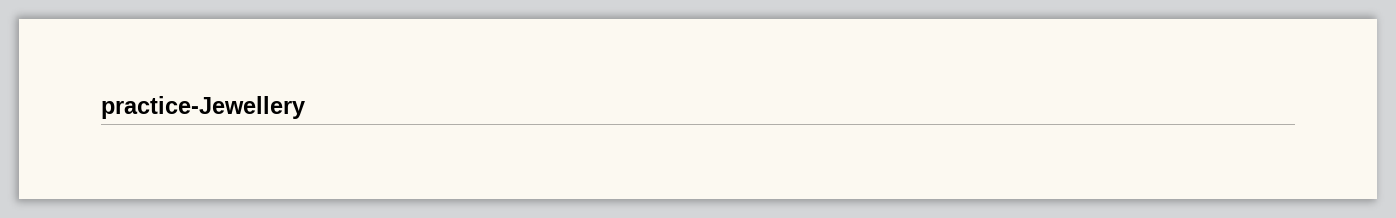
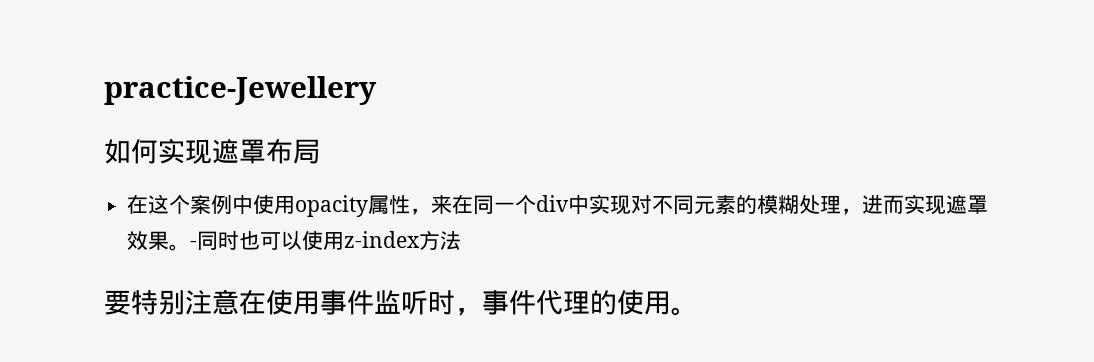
+ 如何实现遮罩布局
+ 在这个案例中使用opacity属性，来在同一个div中实现对不同元素的模糊处理，进而实现遮罩效果。-同时也可以使用z-index方法
+ 要特别注意在使用事件监听时，事件代理的使用。

